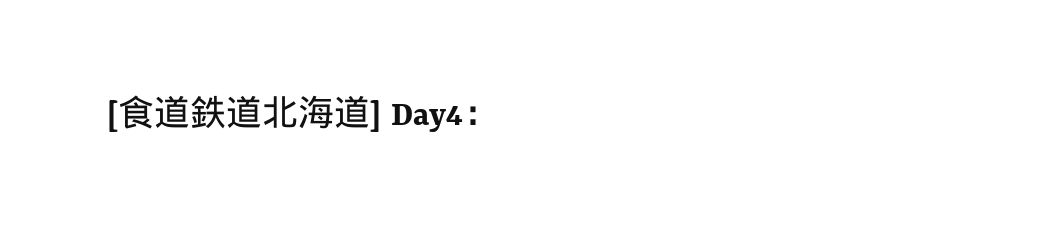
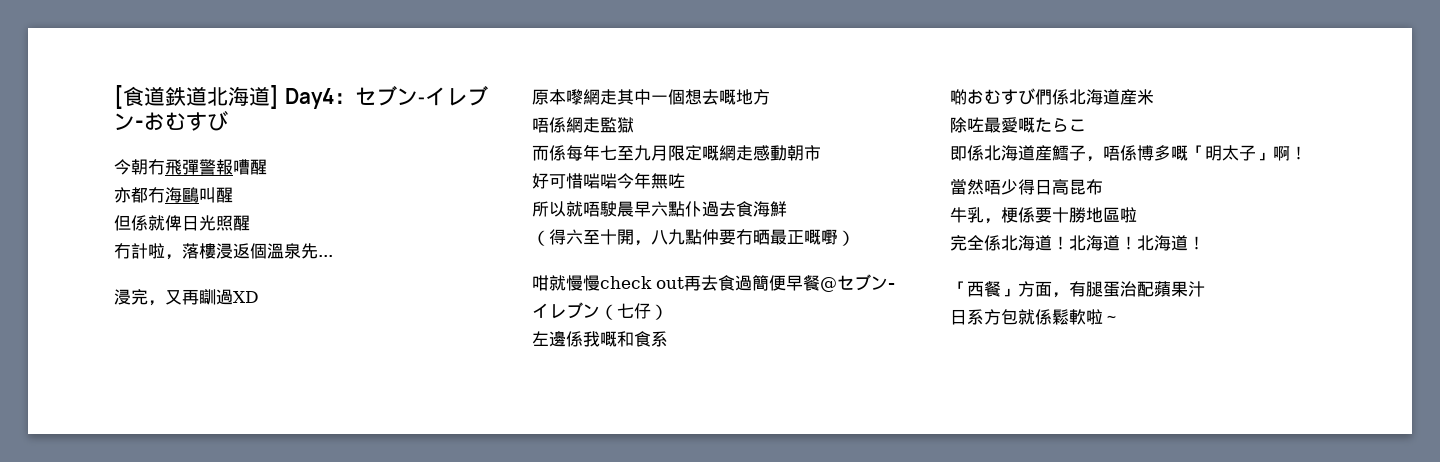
- [食道鉄道北海道] Day4：
+ [食道鉄道北海道] Day4：セブン‐イレブン-おむすび
+ 今朝冇飛彈警報嘈醒
+ 亦都冇海鷗叫醒
+ 但係就俾日光照醒
+ 冇計啦，落樓浸返個溫泉先...
+ 浸完，又再瞓過XD
+ 原本嚟網走其中一個想去嘅地方
+ 唔係網走監獄
+ 而係每年七至九月限定嘅網走感動朝市
+ 好可惜啱啱今年無咗
+ 所以就唔駛晨早六點仆過去食海鮮
+ （得六至十開，八九點仲要冇晒最正嘅嘢）
+ 咁就慢慢check out再去食過簡便早餐@セブン‐イレブン（七仔）
+ 左邊係我嘅和食系
+ 啲おむすび們係北海道産米
+ 除咗最愛嘅たらこ
+ 即係北海道産鱈子，唔係博多嘅「明太子」啊！
+ 當然唔少得日高昆布
+ 牛乳，梗係要十勝地區啦
+ 完全係北海道！北海道！北海道！
+ 「西餐」方面，有腿蛋治配蘋果汁
+ 日系方包就係鬆軟啦～

